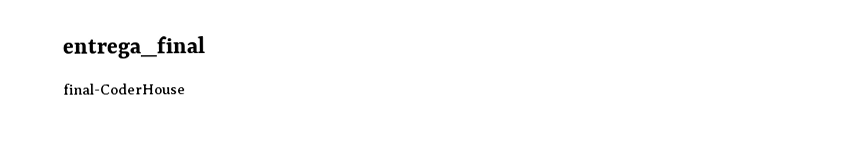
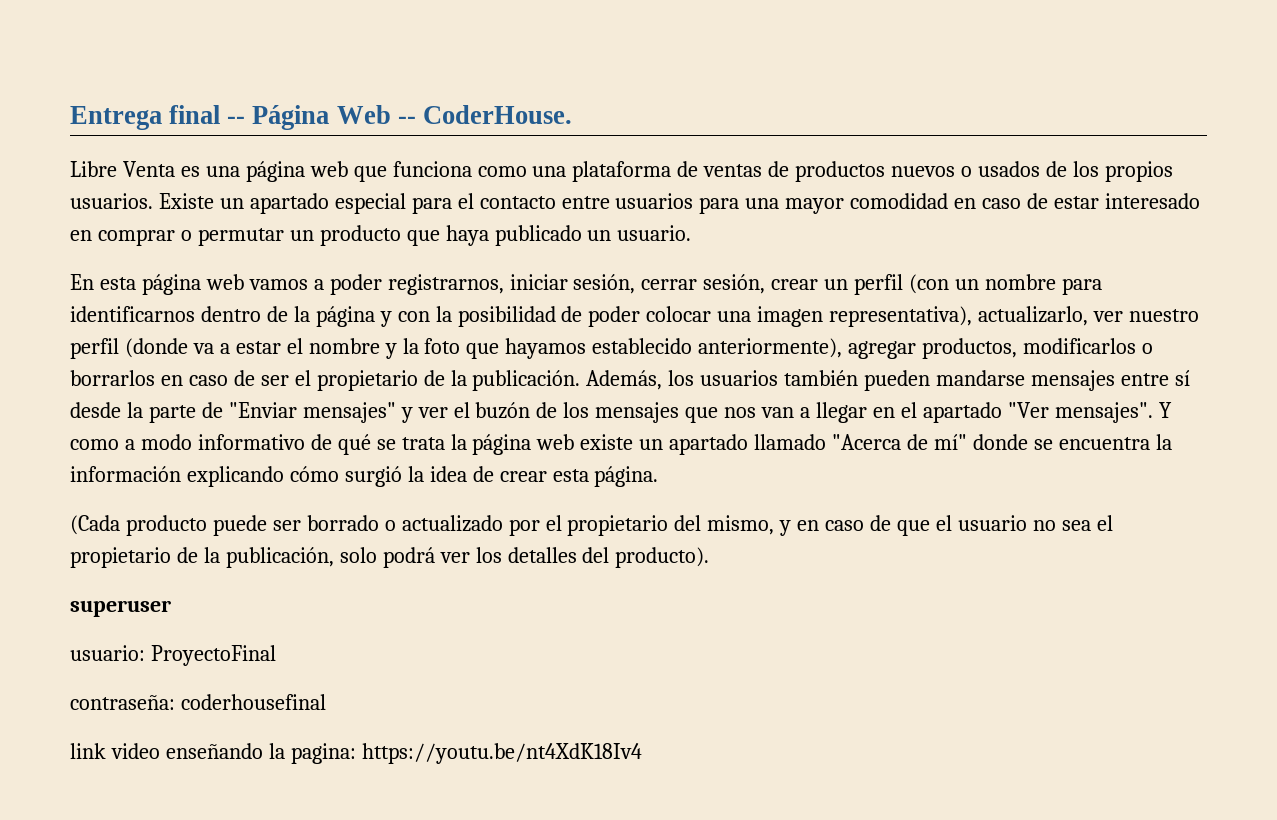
- entrega_final
- final-CoderHouse
+ Entrega final -- Página Web -- CoderHouse.
+ Libre Venta es una página web que funciona como una plataforma de ventas de productos nuevos o usados de los propios usuarios. Existe un apartado especial para el contacto entre usuarios para una mayor comodidad en caso de estar interesado en comprar o permutar un producto que haya publicado un usuario.
+ En esta página web vamos a poder registrarnos, iniciar sesión, cerrar sesión, crear un perfil (con un nombre para identificarnos dentro de la página y con la posibilidad de poder colocar una imagen representativa), actualizarlo, ver nuestro perfil (donde va a estar el nombre y la foto que hayamos establecido anteriormente), agregar productos, modificarlos o borrarlos en caso de ser el propietario de la publicación. Además, los usuarios también pueden mandarse mensajes entre sí desde la parte de "Enviar mensajes" y ver el buzón de los mensajes que nos van a llegar en el apartado "Ver mensajes". Y como a modo informativo de qué se trata la página web existe un apartado llamado "Acerca de mí" donde se encuentra la información explicando cómo surgió la idea de crear esta página.
+ (Cada producto puede ser borrado o actualizado por el propietario del mismo, y en caso de que el usuario no sea el propietario de la publicación, solo podrá ver los detalles del producto).
+ superuser
+ usuario: ProyectoFinal
+ contraseña: coderhousefinal
+ link video enseñando la pagina: https://youtu.be/nt4XdK18Iv4

